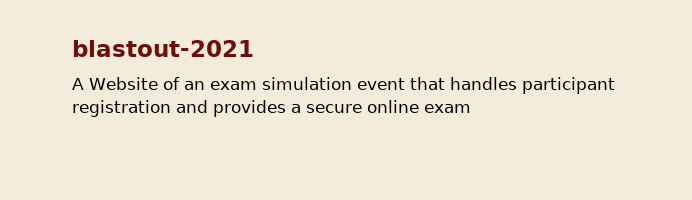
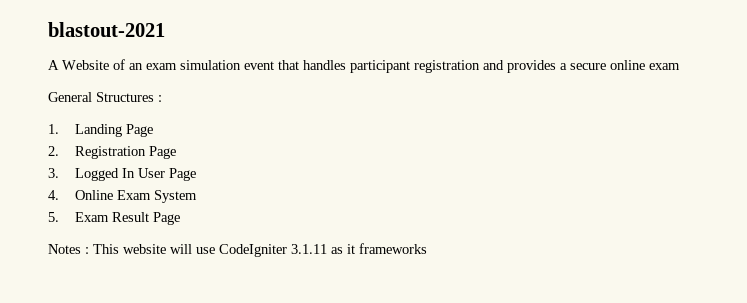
+ General Structures :
+ 1. Landing Page
+ 2. Registration Page
+ 3. Logged In User Page
+ 4. Online Exam System
+ 5. Exam Result Page
+ Notes : This website will use CodeIgniter 3.1.11 as it frameworks

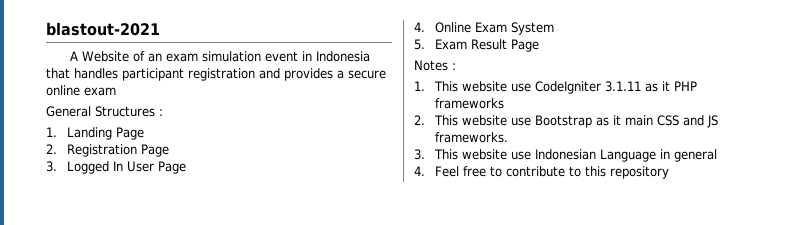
- A Website of an exam simulation event that handles participant registration and provides a secure online exam
+ A Website of an exam simulation event in Indonesia that handles participant registration and provides a secure online exam
- Notes : This website will use CodeIgniter 3.1.11 as it frameworks
+ Notes :
+ 1. This website use CodeIgniter 3.1.11 as it PHP frameworks
+ 2. This website use Bootstrap as it main CSS and JS frameworks.
+ 3. This website use Indonesian Language in general
+ 4. Feel free to contribute to this repository

